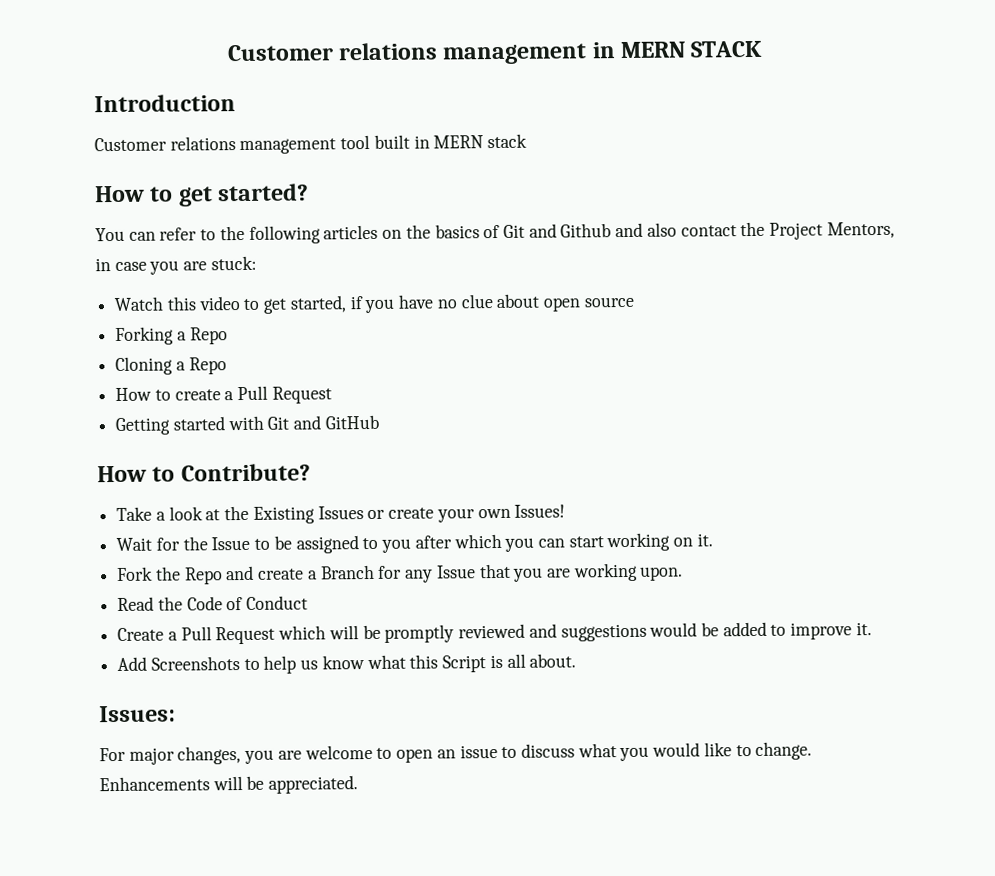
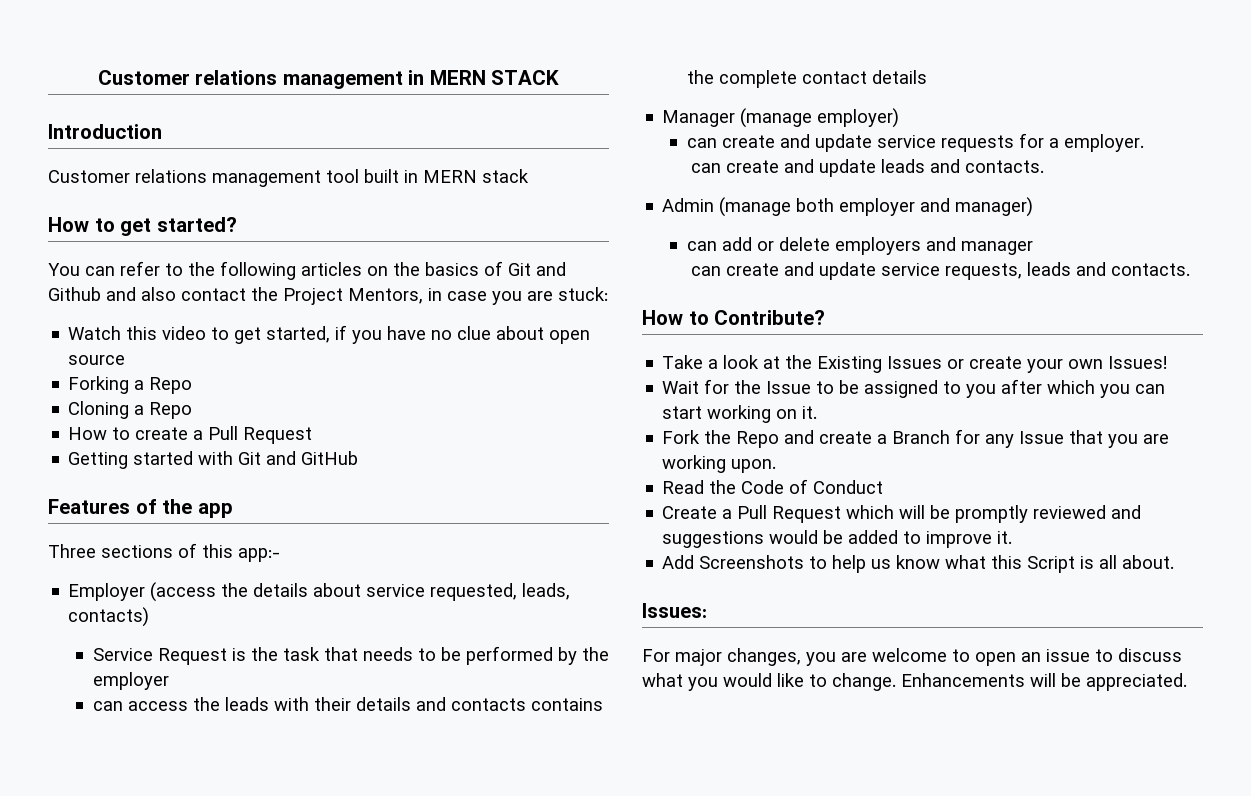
+ Features of the app
+ Three sections of this app:-
+ Employer (access the details about service requested, leads, contacts)
+ Service Request is the task that needs to be performed by the employer
+ can access the leads with their details and contacts contains the complete contact details
+ Manager (manage employer)
+ can create and update service requests for a employer.
+ can create and update leads and contacts.
+ Admin (manage both employer and manager)
+ can add or delete employers and manager
+ can create and update service requests, leads and contacts.

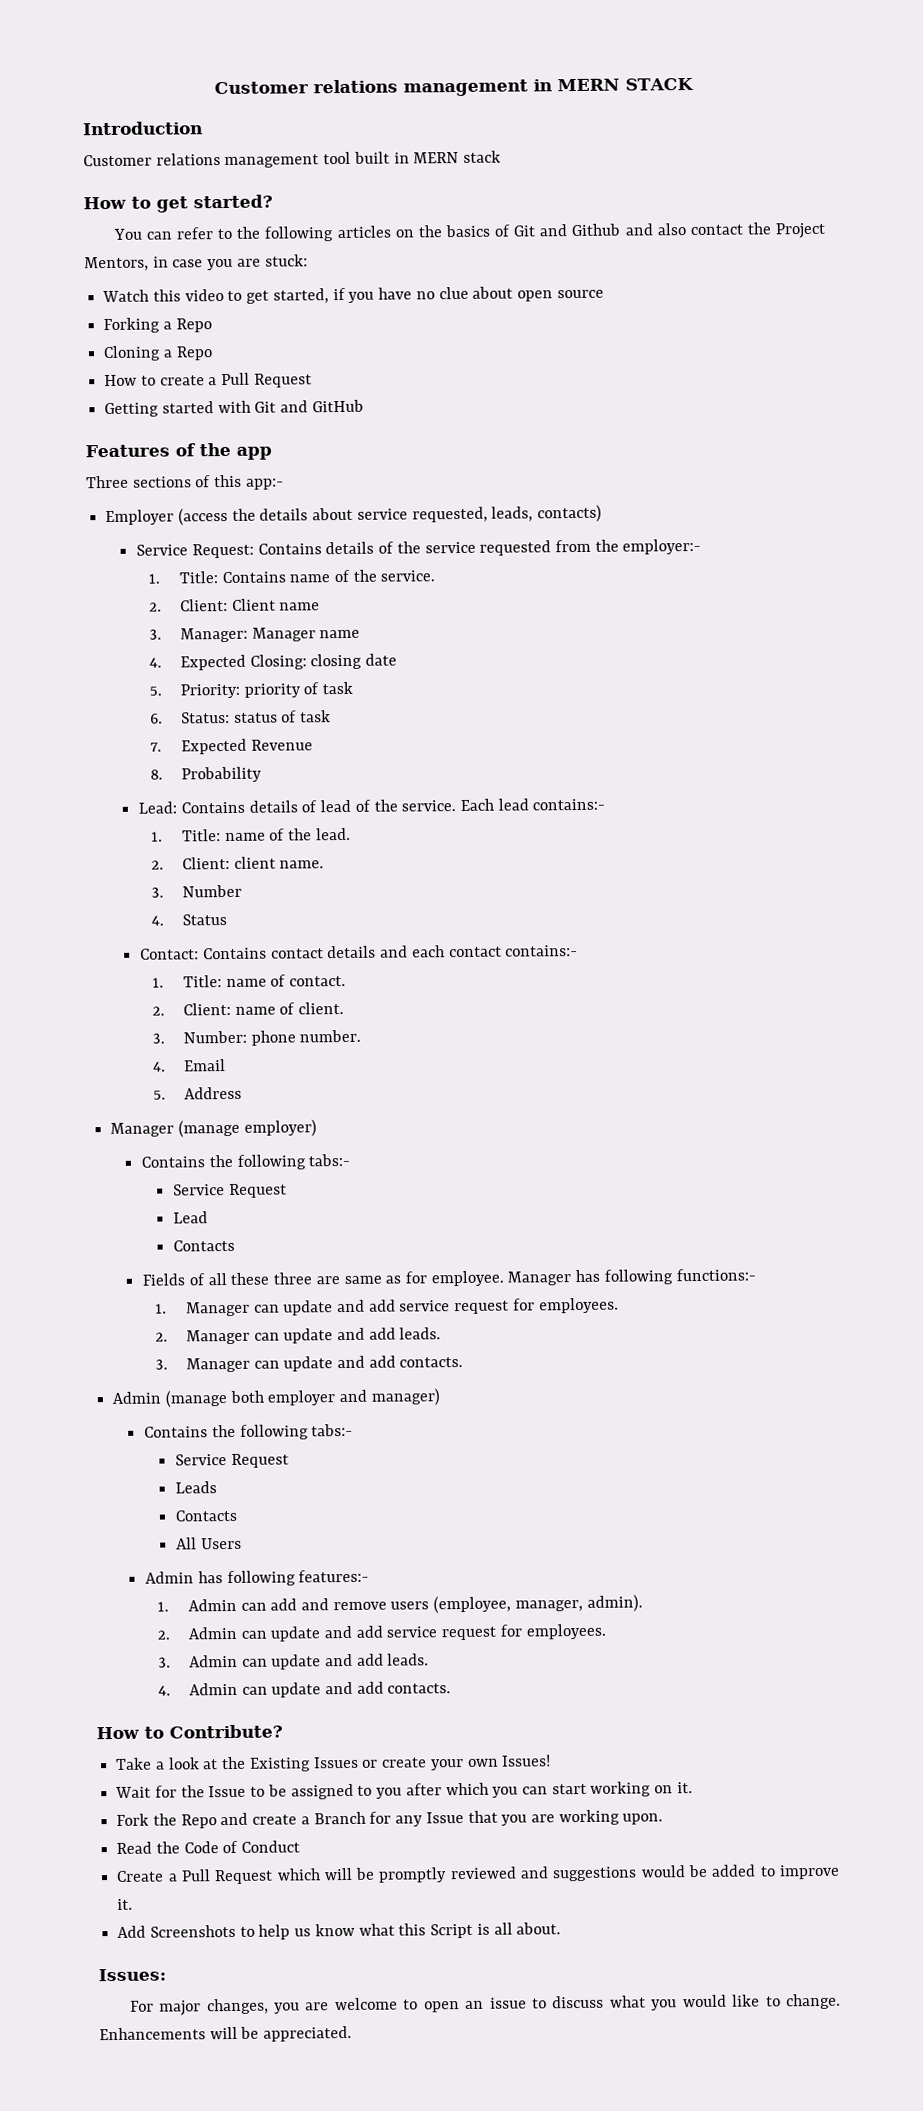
- Service Request is the task that needs to be performed by the employer
- can access the leads with their details and contacts contains the complete contact details
+ Service Request: Contains details of the service requested from the employer:-
+ 1. Title: Contains name of the service.
+ 2. Client: Client name
+ 3. Manager: Manager name
+ 4. Expected Closing: closing date
+ 5. Priority: priority of task
+ 6. Status: status of task
+ 7. Expected Revenue
+ 8. Probability
+ Lead: Contains details of lead of the service. Each lead contains:-
+ 1. Title: name of the lead.
+ 2. Client: client name.
+ 3. Number
+ 4. Status
+ Contact: Contains contact details and each contact contains:-
+ 1. Title: name of contact.
+ 2. Client: name of client.
+ 3. Number: phone number.
+ 4. Email
+ 5. Address
  Manager (manage employer)
- can create and update service requests for a employer.
- can create and update leads and contacts.
+ Contains the following tabs:-
+ Service Request
+ Lead
+ Contacts
+ Fields of all these three are same as for employee. Manager has following functions:-
+ 1. Manager can update and add service request for employees.
+ 2. Manager can update and add leads.
+ 3. Manager can update and add contacts.
  Admin (manage both employer and manager)
- can add or delete employers and manager
- can create and update service requests, leads and contacts.
+ Contains the following tabs:-
+ Service Request
+ Leads
+ Contacts
+ All Users
+ Admin has following features:-
+ 1. Admin can add and remove users (employee, manager, admin).
+ 2. Admin can update and add service request for employees.
+ 3. Admin can update and add leads.
+ 4. Admin can update and add contacts.

